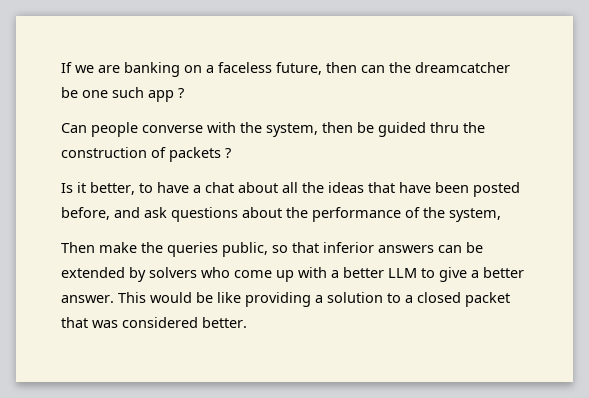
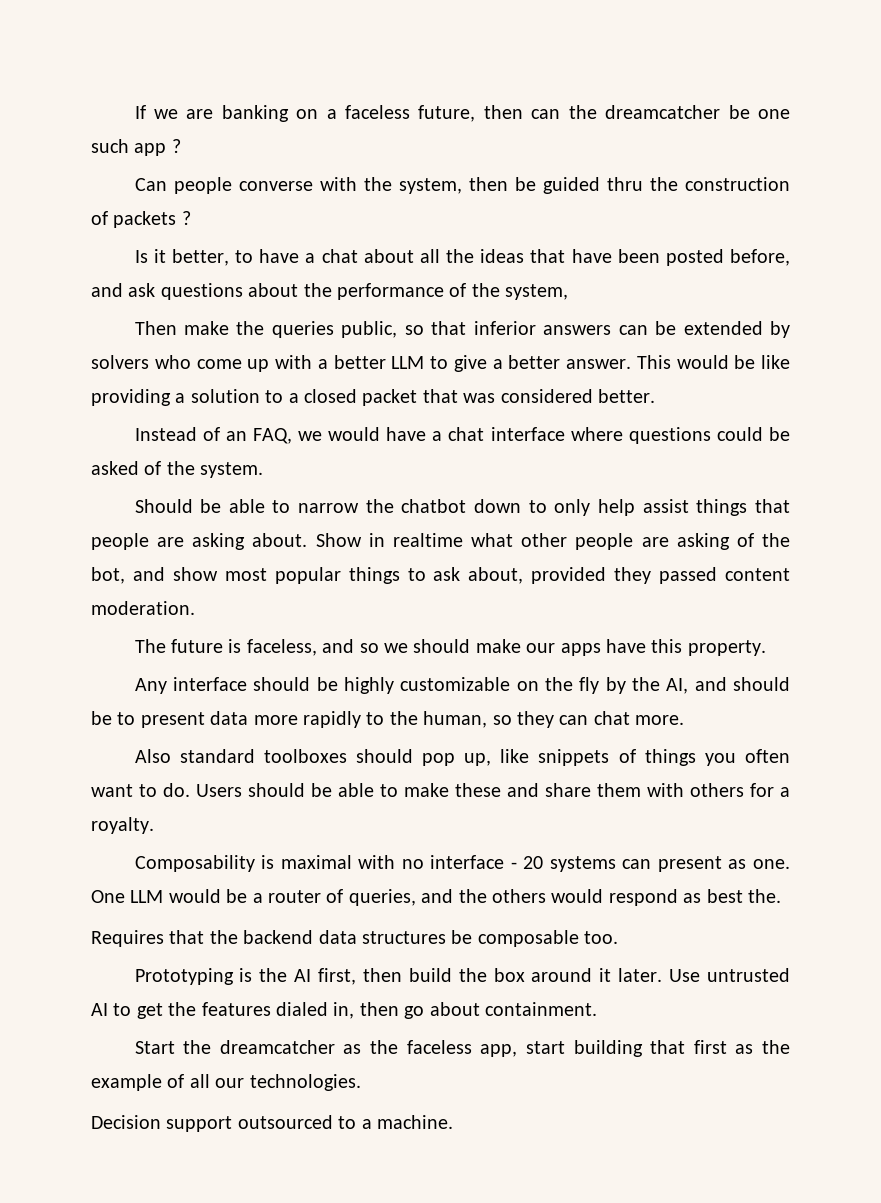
+ Instead of an FAQ, we would have a chat interface where questions could be asked of the system.
+ Should be able to narrow the chatbot down to only help assist things that people are asking about. Show in realtime what other people are asking of the bot, and show most popular things to ask about, provided they passed content moderation.
+ The future is faceless, and so we should make our apps have this property.
+ Any interface should be highly customizable on the fly by the AI, and should be to present data more rapidly to the human, so they can chat more.
+ Also standard toolboxes should pop up, like snippets of things you often want to do. Users should be able to make these and share them with others for a royalty.
+ Composability is maximal with no interface - 20 systems can present as one. One LLM would be a router of queries, and the others would respond as best the.
+ Requires that the backend data structures be composable too.
+ Prototyping is the AI first, then build the box around it later. Use untrusted AI to get the features dialed in, then go about containment.
+ Start the dreamcatcher as the faceless app, start building that first as the example of all our technologies.
+ Decision support outsourced to a machine.

